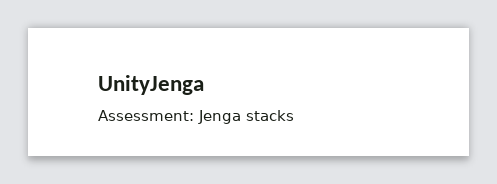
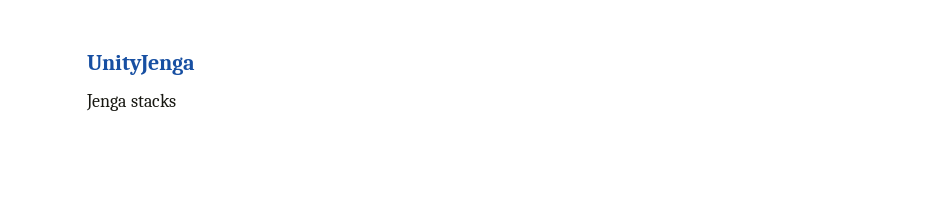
- Assessment: Jenga stacks
+ Jenga stacks

